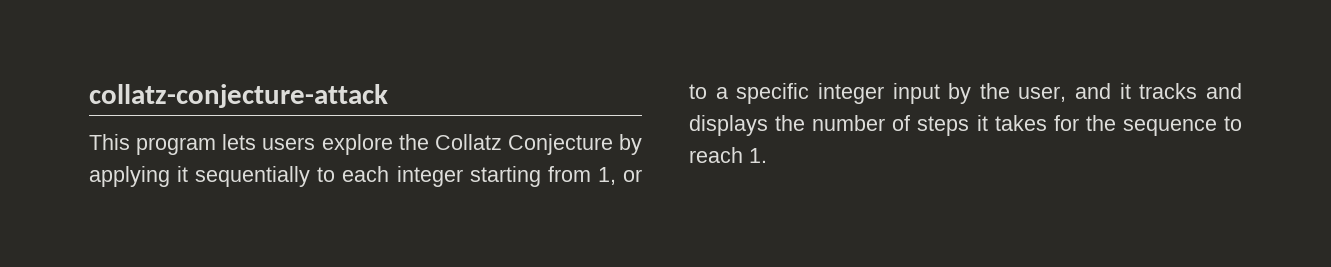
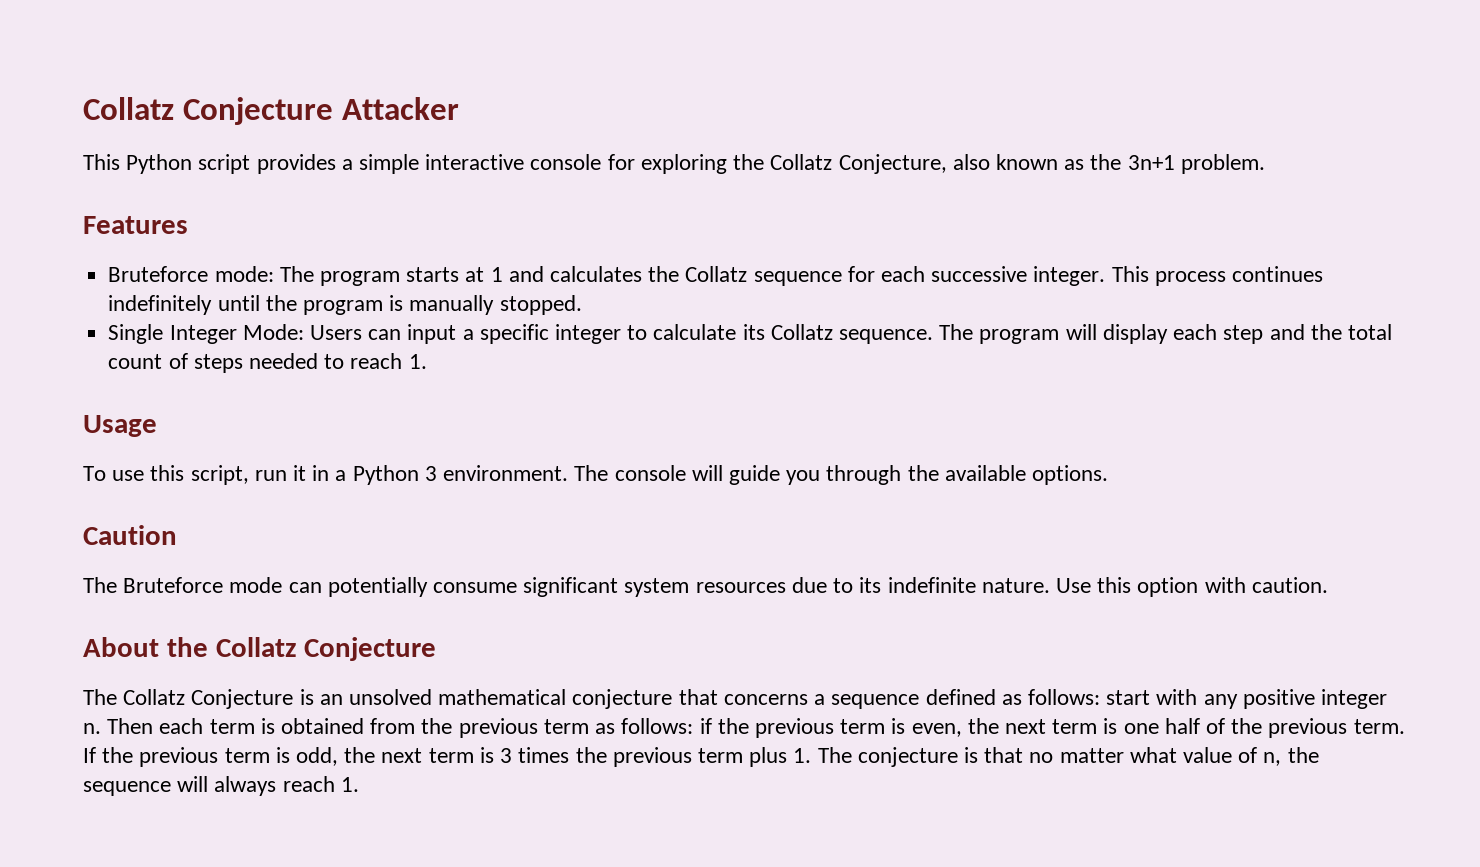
- collatz-conjecture-attack
- This program lets users explore the Collatz Conjecture by applying it sequentially to each integer starting from 1, or to a specific integer input by the user, and it tracks and displays the number of steps it takes for the sequence to reach 1.
+ Collatz Conjecture Attacker
+ This Python script provides a simple interactive console for exploring the Collatz Conjecture, also known as the 3n+1 problem.
+ Features
+ Bruteforce mode: The program starts at 1 and calculates the Collatz sequence for each successive integer. This process continues indefinitely until the program is manually stopped.
+ Single Integer Mode: Users can input a specific integer to calculate its Collatz sequence. The program will display each step and the total count of steps needed to reach 1.
+ Usage
+ To use this script, run it in a Python 3 environment. The console will guide you through the available options.
+ Caution
+ The Bruteforce mode can potentially consume significant system resources due to its indefinite nature. Use this option with caution.
+ About the Collatz Conjecture
+ The Collatz Conjecture is an unsolved mathematical conjecture that concerns a sequence defined as follows: start with any positive integer n. Then each term is obtained from the previous term as follows: if the previous term is even, the next term is one half of the previous term. If the previous term is odd, the next term is 3 times the previous term plus 1. The conjecture is that no matter what value of n, the sequence will always reach 1.

